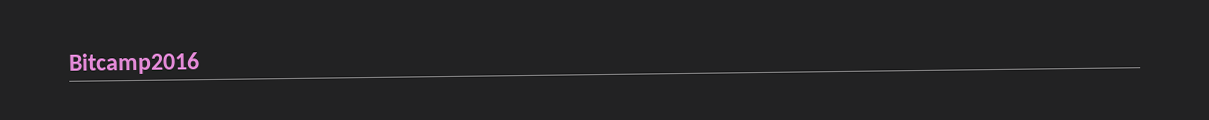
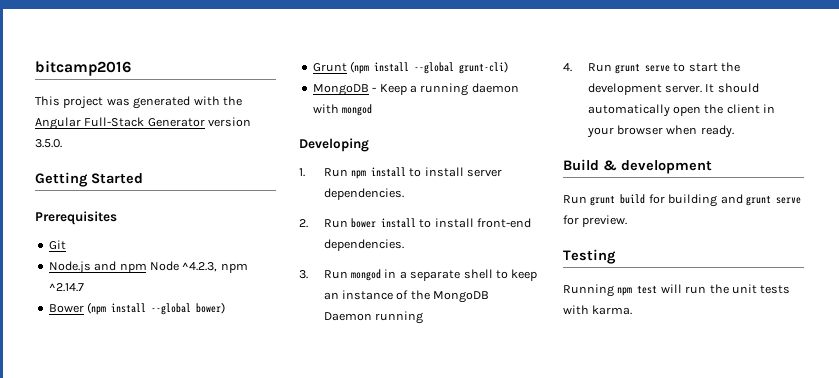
- Bitcamp2016
+ bitcamp2016
+ This project was generated with the Angular Full-Stack Generator version 3.5.0.
+ Getting Started
+ Prerequisites
+ Git
+ Node.js and npm Node ^4.2.3, npm ^2.14.7
+ Bower (npm install --global bower)
+ Grunt (npm install --global grunt-cli)
+ MongoDB - Keep a running daemon with mongod
+ Developing
+ 1. Run npm install to install server dependencies.
+ 2. Run bower install to install front-end dependencies.
+ 3. Run mongod in a separate shell to keep an instance of the MongoDB Daemon running
+ 4. Run grunt serve to start the development server. It should automatically open the client in your browser when ready.
+ Build & development
+ Run grunt build for building and grunt serve for preview.
+ Testing
+ Running npm test will run the unit tests with karma.

